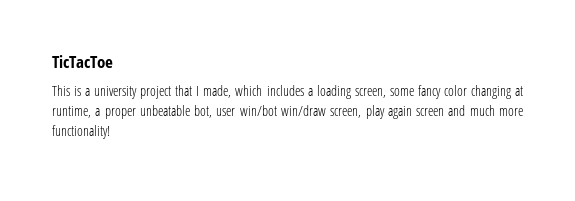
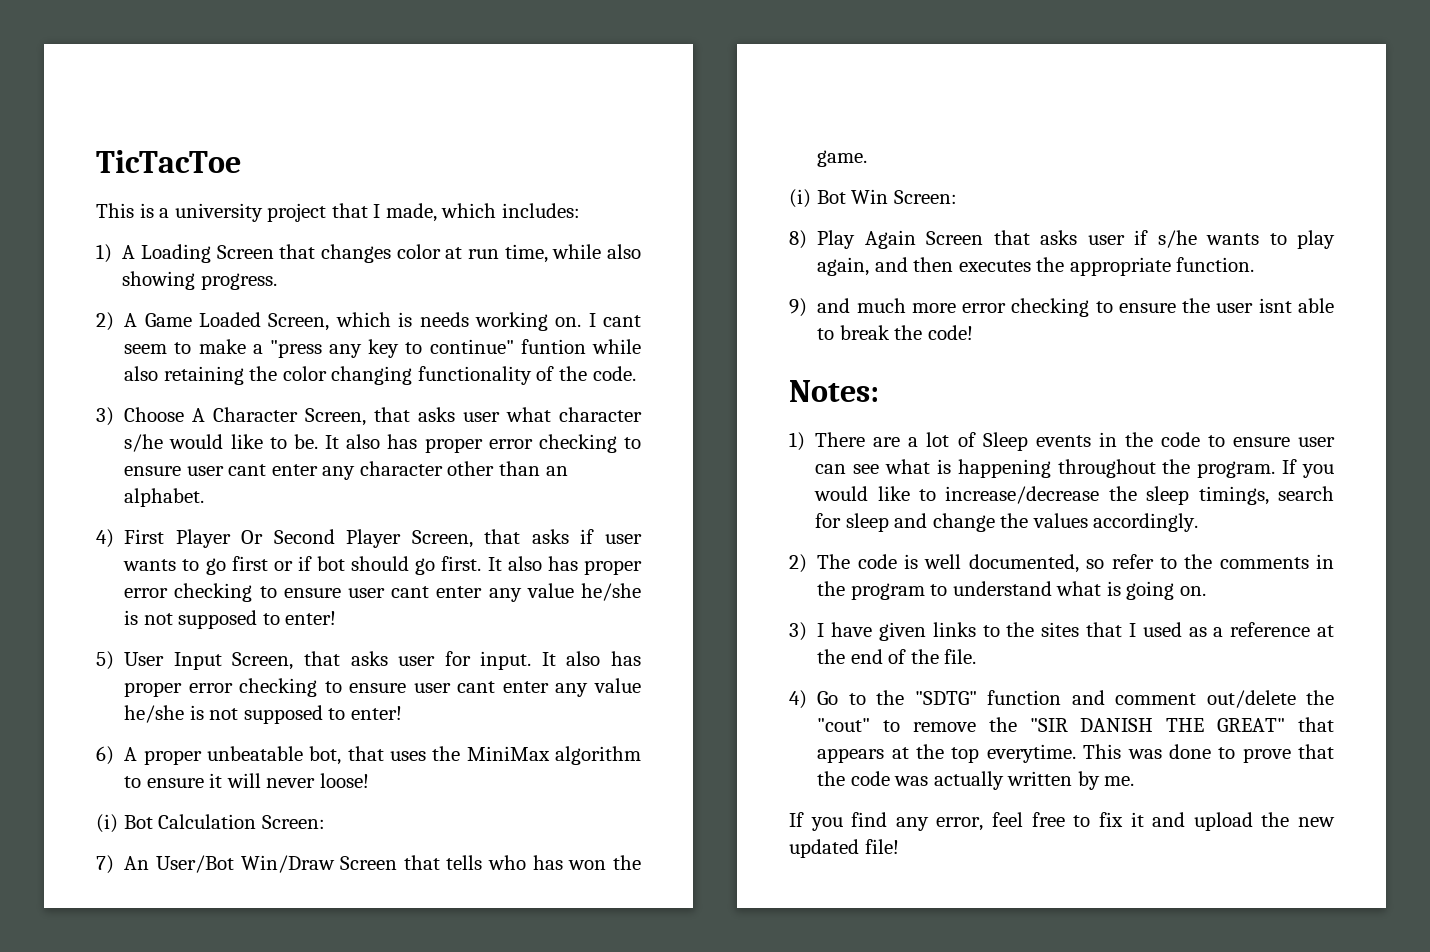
- This is a university project that I made, which includes a loading screen, some fancy color changing at runtime, a proper unbeatable bot, user win/bot win/draw screen, play again screen and much more functionality!
+ This is a university project that I made, which includes:
+ 1) A Loading Screen that changes color at run time, while also showing progress.
+ 2) A Game Loaded Screen, which is needs working on. I cant seem to make a "press any key to continue" funtion while also retaining the color changing functionality of the code.
+ 3) Choose A Character Screen, that asks user what character s/he would like to be. It also has proper error checking to ensure user cant enter any character other than an alphabet.
+ 4) First Player Or Second Player Screen, that asks if user wants to go first or if bot should go first. It also has proper error checking to ensure user cant enter any value he/she is not supposed to enter!
+ 5) User Input Screen, that asks user for input. It also has proper error checking to ensure user cant enter any value he/she is not supposed to enter!
+ 6) A proper unbeatable bot, that uses the MiniMax algorithm to ensure it will never loose!
+ (i) Bot Calculation Screen:
+ 7) An User/Bot Win/Draw Screen that tells who has won the game.
+ (i) Bot Win Screen:
+ 8) Play Again Screen that asks user if s/he wants to play again, and then executes the appropriate function.
+ 9) and much more error checking to ensure the user isnt able to break the code!
+ Notes:
+ 1) There are a lot of Sleep events in the code to ensure user can see what is happening throughout the program. If you would like to increase/decrease the sleep timings, search for sleep and change the values accordingly.
+ 2) The code is well documented, so refer to the comments in the program to understand what is going on.
+ 3) I have given links to the sites that I used as a reference at the end of the file.
+ 4) Go to the "SDTG" function and comment out/delete the "cout" to remove the "SIR DANISH THE GREAT" that appears at the top everytime. This was done to prove that the code was actually written by me.
+ If you find any error, feel free to fix it and upload the new updated file!

